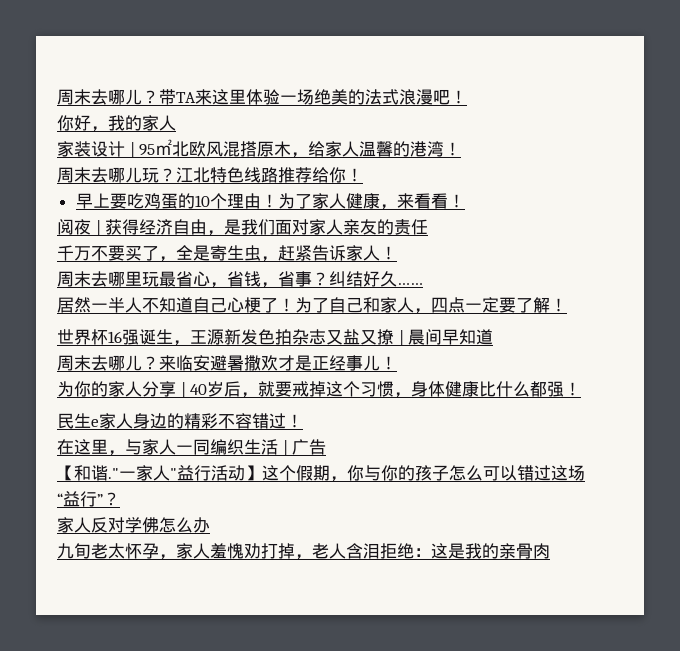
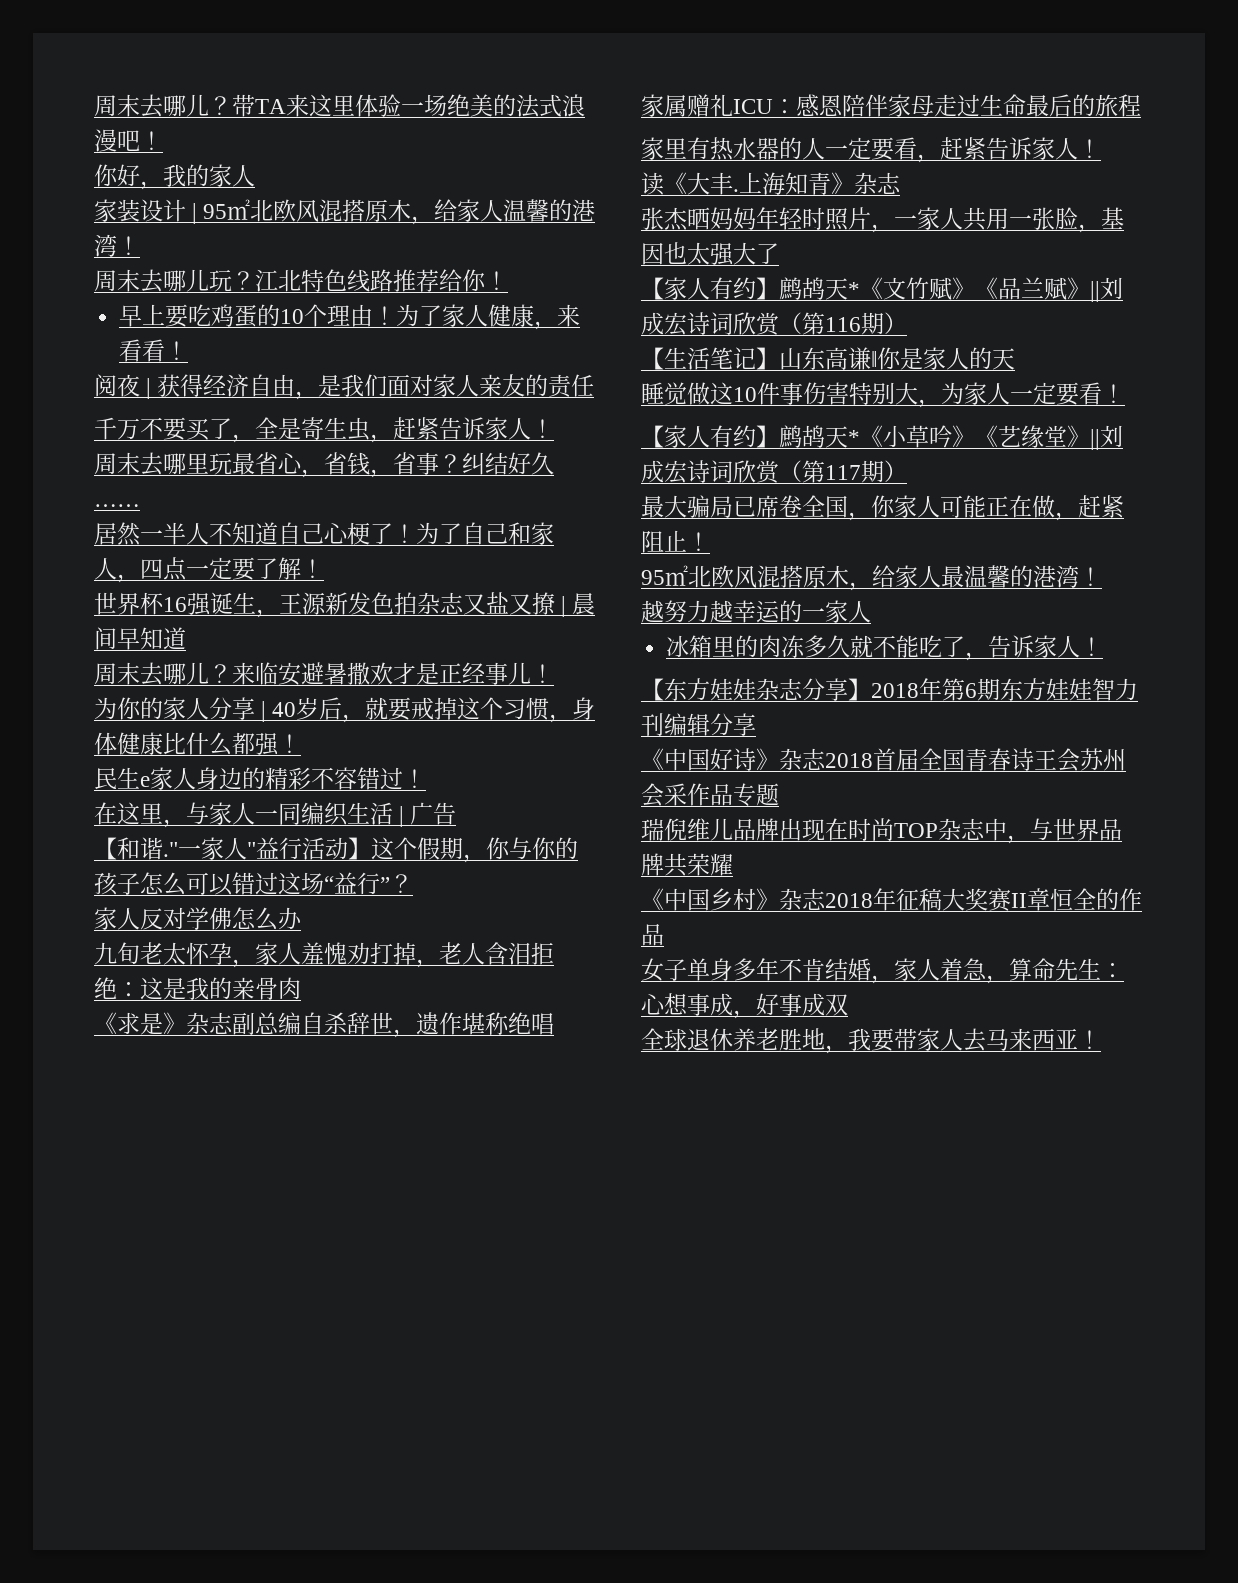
+ 《求是》杂志副总编自杀辞世，遗作堪称绝唱
+ 家属赠礼ICU：感恩陪伴家母走过生命最后的旅程
+ 家里有热水器的人一定要看，赶紧告诉家人！
+ 读《大丰.上海知青》杂志
+ 张杰晒妈妈年轻时照片，一家人共用一张脸，基因也太强大了
+ 【家人有约】鹧鸪天*《文竹赋》《品兰赋》||刘成宏诗词欣赏（第116期）
+ 【生活笔记】山东高谦‖你是家人的天
+ 睡觉做这10件事伤害特别大，为家人一定要看！
+ 【家人有约】鹧鸪天*《小草吟》《艺缘堂》||刘成宏诗词欣赏（第117期）
+ 最大骗局已席卷全国，你家人可能正在做，赶紧阻止！
+ 95㎡北欧风混搭原木，给家人最温馨的港湾！
+ 越努力越幸运的一家人
+ 冰箱里的肉冻多久就不能吃了，告诉家人！
+ 【东方娃娃杂志分享】2018年第6期东方娃娃智力刊编辑分享
+ 《中国好诗》杂志2018首届全国青春诗王会苏州会采作品专题
+ 瑞倪维儿品牌出现在时尚TOP杂志中，与世界品牌共荣耀
+ 《中国乡村》杂志2018年征稿大奖赛II章恒全的作品
+ 女子单身多年不肯结婚，家人着急，算命先生：心想事成，好事成双
+ 全球退休养老胜地，我要带家人去马来西亚！

